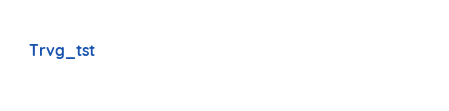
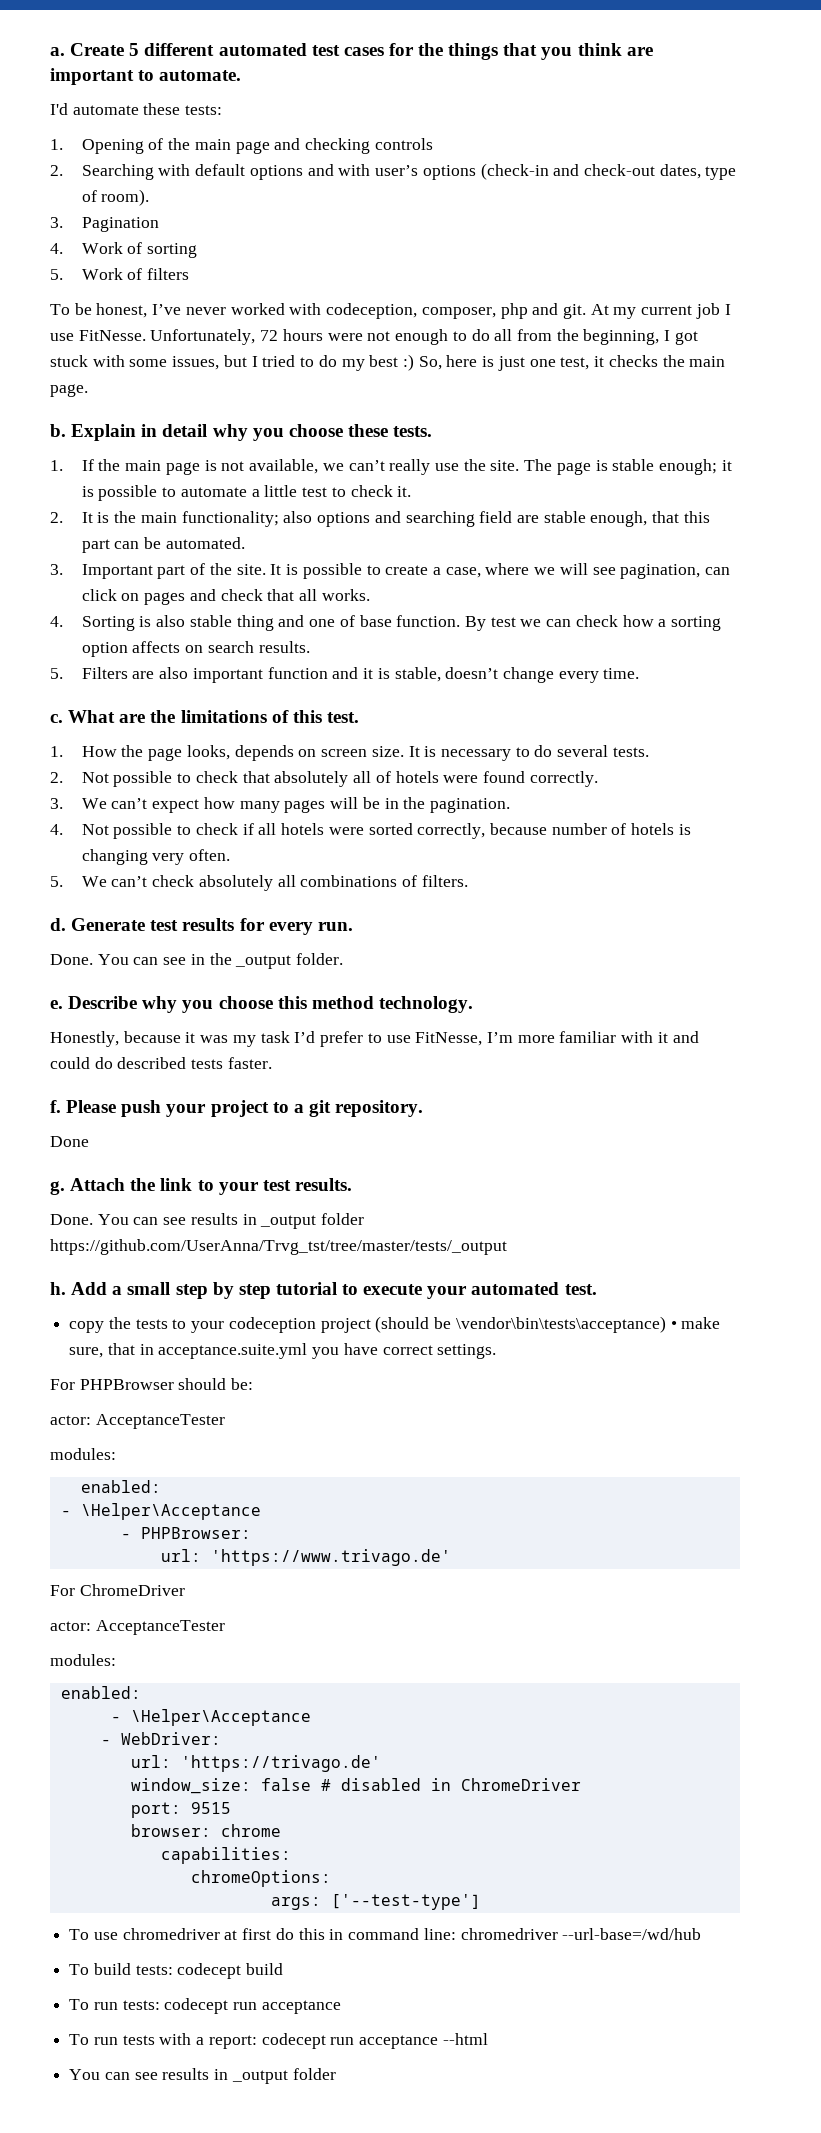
- Trvg_tst
+ a. Create 5 different automated test cases for the things that you think are important to automate.
+ I'd automate these tests:
+ 1. Opening of the main page and checking controls
+ 2. Searching with default options and with user’s options (check-in and check-out dates, type of room).
+ 3. Pagination
+ 4. Work of sorting
+ 5. Work of filters
+ To be honest, I’ve never worked with codeception, composer, php and git. At my current job I use FitNesse. Unfortunately, 72 hours were not enough to do all from the beginning, I got stuck with some issues, but I tried to do my best :) So, here is just one test, it checks the main page.
+ b. Explain in detail why you choose these tests.
+ 1. If the main page is not available, we can’t really use the site. The page is stable enough; it is possible to automate a little test to check it.
+ 2. It is the main functionality; also options and searching field are stable enough, that this part can be automated.
+ 3. Important part of the site. It is possible to create a case, where we will see pagination, can click on pages and check that all works.
+ 4. Sorting is also stable thing and one of base function. By test we can check how a sorting option affects on search results.
+ 5. Filters are also important function and it is stable, doesn’t change every time.
+ c. What are the limitations of this test.
+ 1. How the page looks, depends on screen size. It is necessary to do several tests.
+ 2. Not possible to check that absolutely all of hotels were found correctly.
+ 3. We can’t expect how many pages will be in the pagination.
+ 4. Not possible to check if all hotels were sorted correctly, because number of hotels is changing very often.
+ 5. We can’t check absolutely all combinations of filters.
+ d. Generate test results for every run.
+ Done. You can see in the _output folder.
+ e. Describe why you choose this method technology.
+ Honestly, because it was my task I’d prefer to use FitNesse, I’m more familiar with it and could do described tests faster.
+ f. Please push your project to a git repository.
+ Done
+ g. Attach the link to your test results.
+ Done. You can see results in _output folder https://github.com/UserAnna/Trvg_tst/tree/master/tests/_output
+ h. Add a small step by step tutorial to execute your automated test.
+ copy the tests to your codeception project (should be \vendor\bin\tests\acceptance) • make sure, that in acceptance.suite.yml you have correct settings.
+ For PHPBrowser should be:
+ actor: AcceptanceTester
+ modules:
+ enabled:
+ - \Helper\Acceptance
+ - PHPBrowser:
+ url: 'https://www.trivago.de'
+ For ChromeDriver
+ actor: AcceptanceTester
+ modules:
+ enabled:
+ - \Helper\Acceptance
+ - WebDriver:
+ url: 'https://trivago.de'
+ window_size: false # disabled in ChromeDriver
+ port: 9515
+ browser: chrome
+ capabilities:
+ chromeOptions:
+ args: ['--test-type']
+ To use chromedriver at first do this in command line: chromedriver --url-base=/wd/hub
+ To build tests: codecept build
+ To run tests: codecept run acceptance
+ To run tests with a report: codecept run acceptance --html
+ You can see results in _output folder

